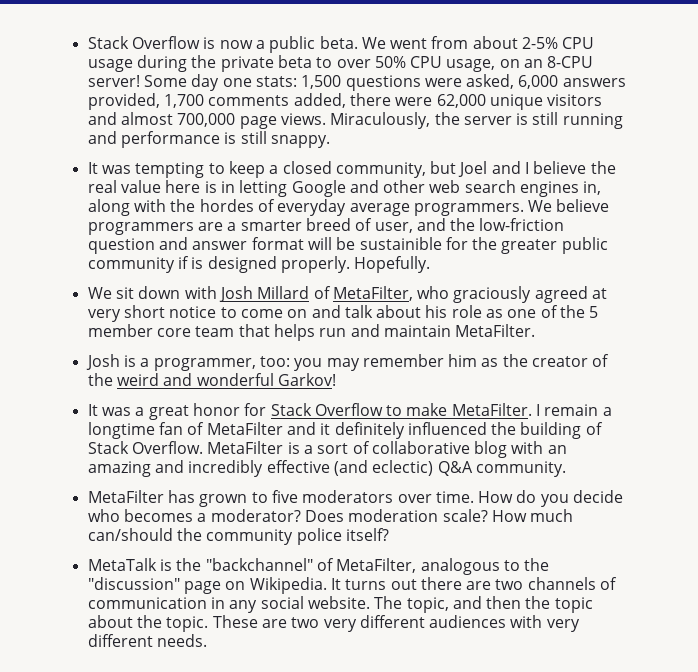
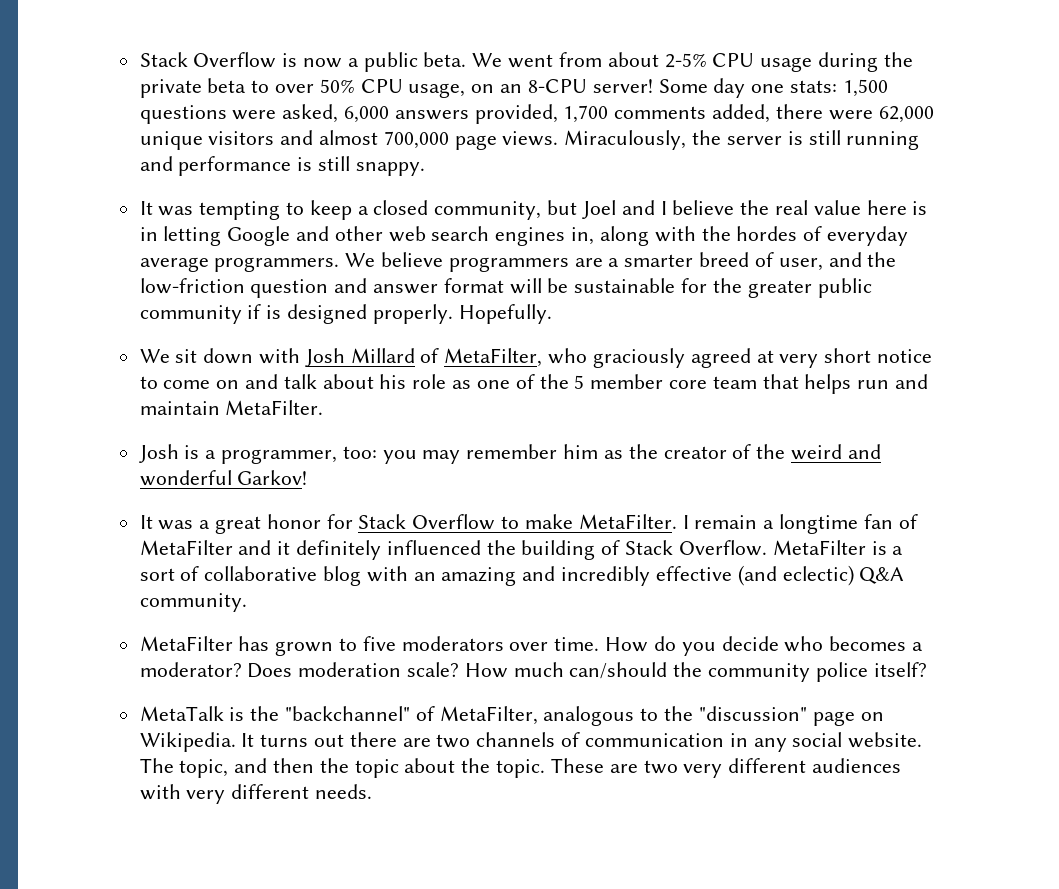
- We believe programmers are a smarter breed of user, and the low-friction question and answer format will be sustainible for the greater public community if is designed properly.
+ We believe programmers are a smarter breed of user, and the low-friction question and answer format will be sustainable for the greater public community if is designed properly.

